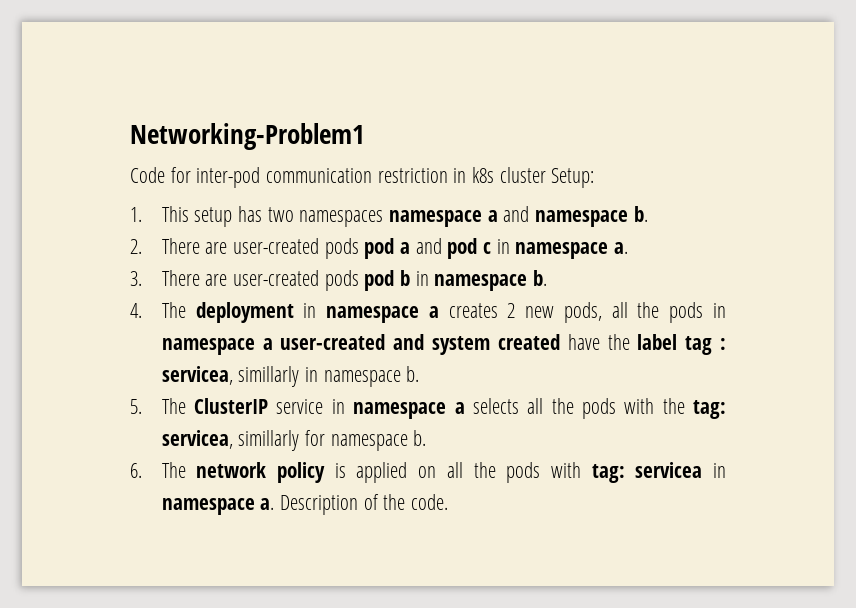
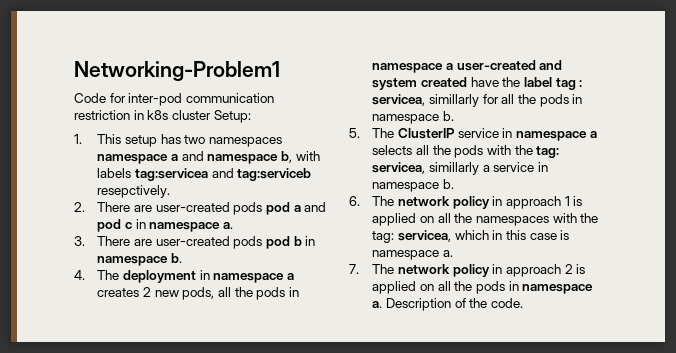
- 1. This setup has two namespaces namespace a and namespace b.
+ 1. This setup has two namespaces namespace a and namespace b, with labels tag:servicea and tag:serviceb resepctively.
- 4. The deployment in namespace a creates 2 new pods, all the pods in namespace a user-created and system created have the label tag : servicea, simillarly in namespace b.
+ 4. The deployment in namespace a creates 2 new pods, all the pods in namespace a user-created and system created have the label tag : servicea, simillarly for all the pods in namespace b.
- 5. The ClusterIP service in namespace a selects all the pods with the tag: servicea, simillarly for namespace b.
+ 5. The ClusterIP service in namespace a selects all the pods with the tag: servicea, simillarly a service in namespace b.
- 6. The network policy is applied on all the pods with tag: servicea in namespace a.
+ 6. The network policy in approach 1 is applied on all the namespaces with the tag: servicea, which in this case is namespace a.
+ 7. The network policy in approach 2 is applied on all the pods in namespace a.

